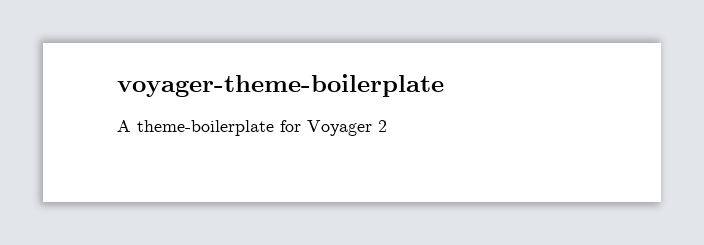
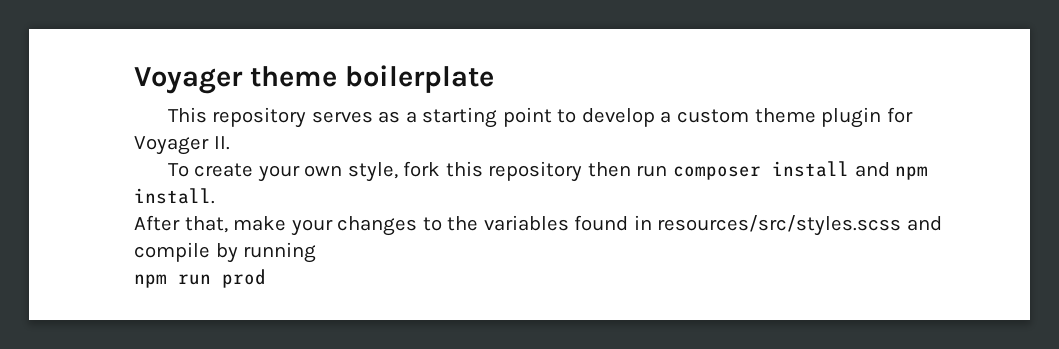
- voyager-theme-boilerplate
- A theme-boilerplate for Voyager 2
+ Voyager theme boilerplate
+ This repository serves as a starting point to develop a custom theme plugin for Voyager II.
+ To create your own style, fork this repository then run composer install and npm install.
+ After that, make your changes to the variables found in resources/src/styles.scss and compile by running
+ npm run prod

